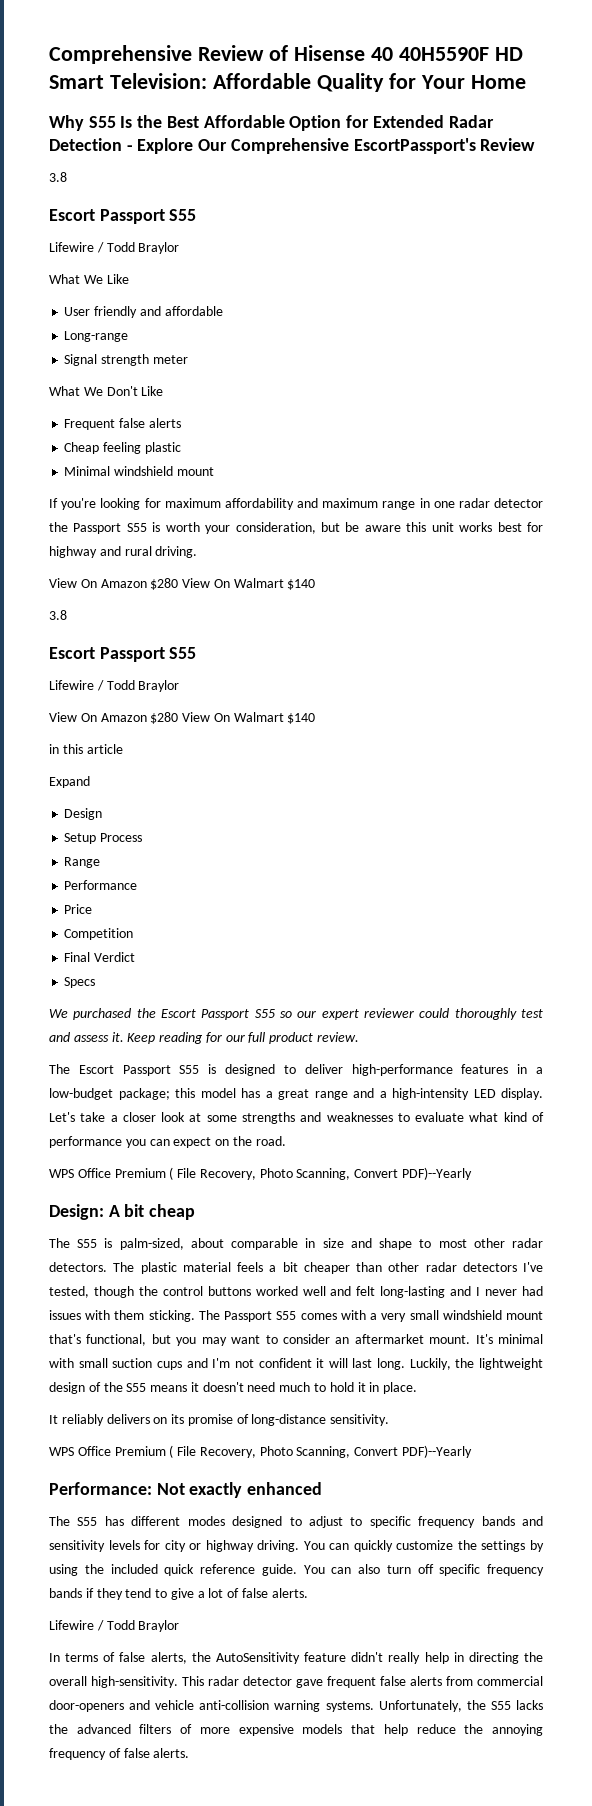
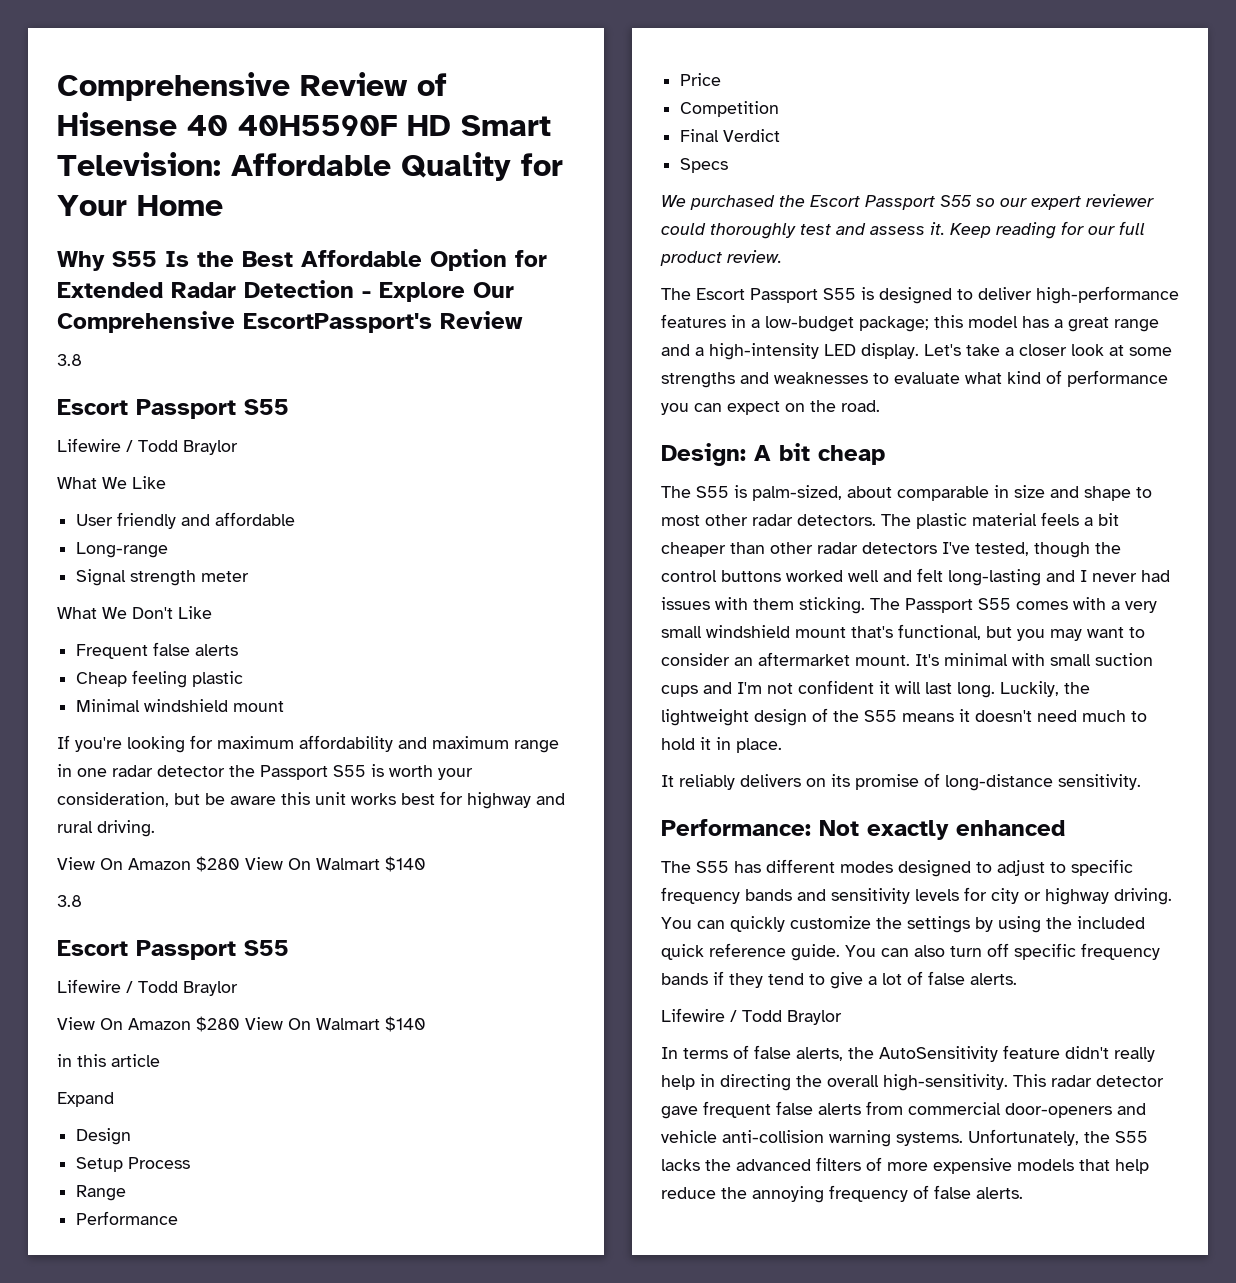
  Let's take a closer look at some strengths and weaknesses to evaluate what kind of performance you can expect on the road.
- WPS Office Premium ( File Recovery, Photo Scanning, Convert PDF)--Yearly
  It reliably delivers on its promise of long-distance sensitivity.
- WPS Office Premium ( File Recovery, Photo Scanning, Convert PDF)--Yearly

